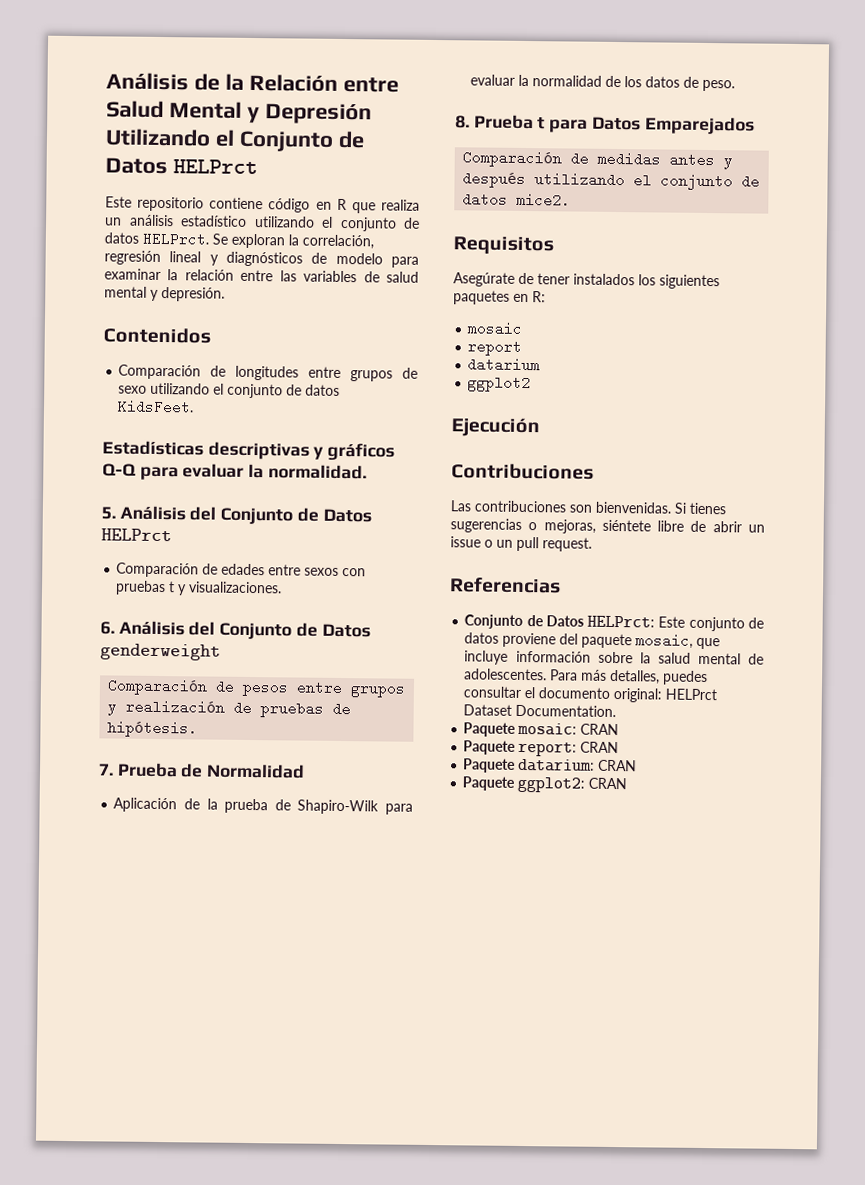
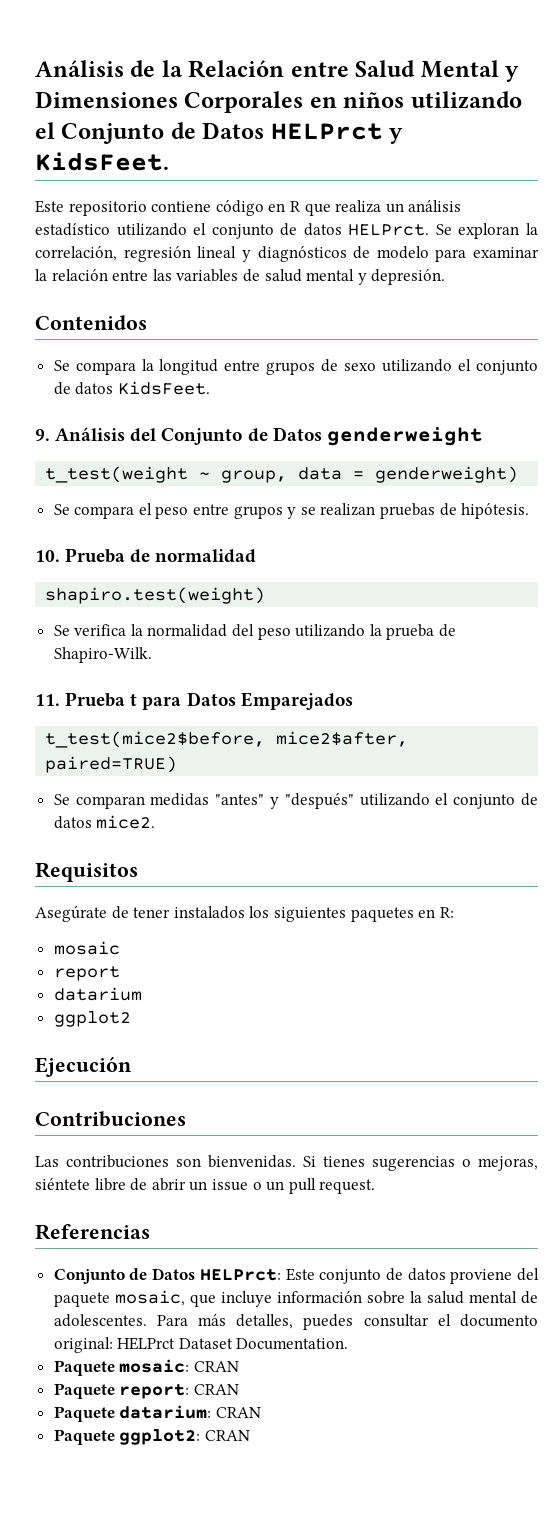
- Análisis de la Relación entre Salud Mental y Depresión Utilizando el Conjunto de Datos HELPrct
+ Análisis de la Relación entre Salud Mental y Dimensiones Corporales en niños utilizando el Conjunto de Datos HELPrct y KidsFeet.
- Comparación de longitudes entre grupos de sexo utilizando el conjunto de datos KidsFeet.
+ Se compara la longitud entre grupos de sexo utilizando el conjunto de datos KidsFeet.
- Estadísticas descriptivas y gráficos Q-Q para evaluar la normalidad.
- 5. Análisis del Conjunto de Datos HELPrct
- Comparación de edades entre sexos con pruebas t y visualizaciones.
- 6. Análisis del Conjunto de Datos genderweight
+ 9. Análisis del Conjunto de Datos genderweight
- Comparación de pesos entre grupos y realización de pruebas de hipótesis.
+ t_test(weight ~ group, data = genderweight)
+ Se compara el peso entre grupos y se realizan pruebas de hipótesis.
- 7. Prueba de Normalidad
- Aplicación de la prueba de Shapiro-Wilk para evaluar la normalidad de los datos de peso.
- 8. Prueba t para Datos Emparejados
+ 10. Prueba de normalidad
+ shapiro.test(weight)
+ Se verifica la normalidad del peso utilizando la prueba de Shapiro-Wilk.
+ 11. Prueba t para Datos Emparejados
- Comparación de medidas antes y después utilizando el conjunto de datos mice2.
+ t_test(mice2$before, mice2$after, paired=TRUE)
+ Se comparan medidas "antes" y "después" utilizando el conjunto de datos mice2.

